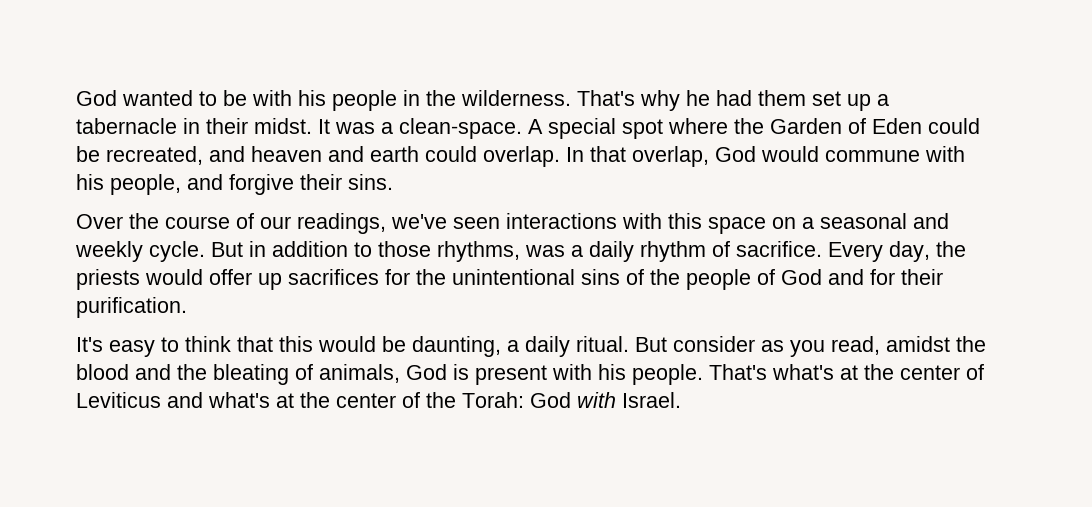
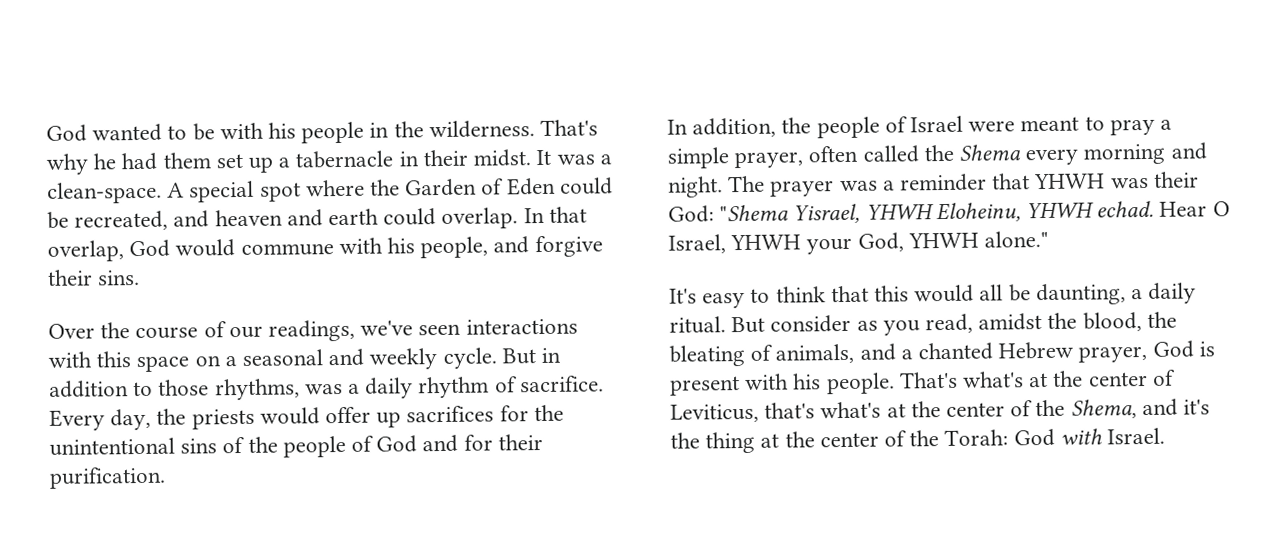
+ In addition, the people of Israel were meant to pray a simple prayer, often called the Shema every morning and night. The prayer was a reminder that YHWH was their God: "Shema Yisrael, YHWH Eloheinu, YHWH echad. Hear O Israel, YHWH your God, YHWH alone."
- It's easy to think that this would be daunting, a daily ritual.
+ It's easy to think that this would all be daunting, a daily ritual.
- But consider as you read, amidst the blood and the bleating of animals, God is present with his people.
+ But consider as you read, amidst the blood, the bleating of animals, and a chanted Hebrew prayer, God is present with his people.
- That's what's at the center of Leviticus and what's at the center of the Torah: God with Israel.
+ That's what's at the center of Leviticus, that's what's at the center of the Shema, and it's the thing at the center of the Torah: God with Israel.

